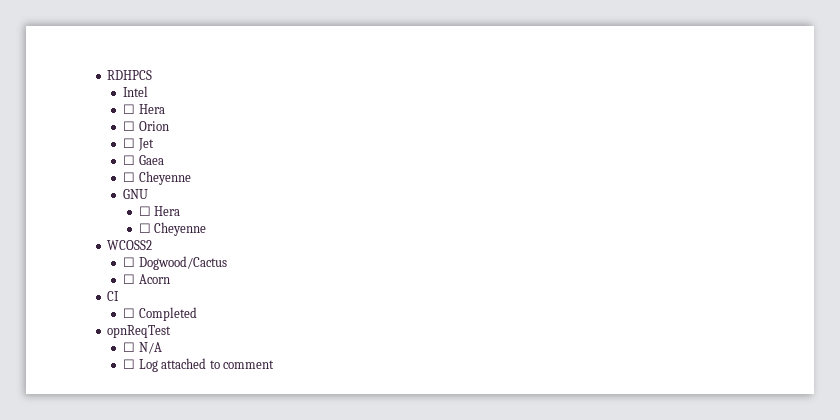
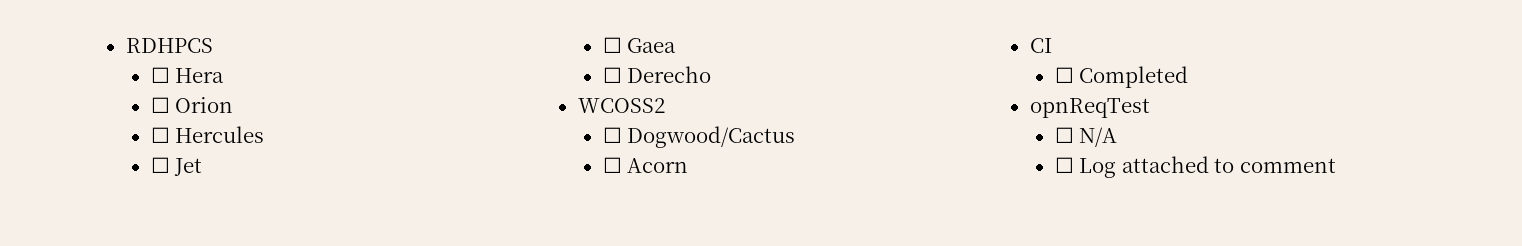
- Intel
+ ☐ Hercules
  ☐ Gaea
- ☐ Cheyenne
- GNU
- ☐ Hera
- ☐ Cheyenne
+ ☐ Derecho

